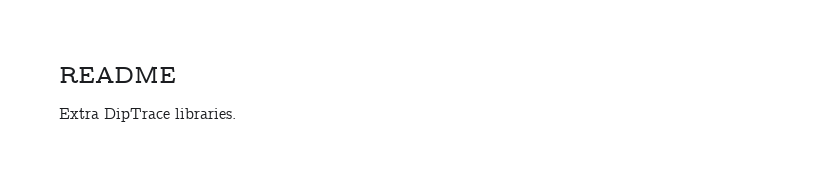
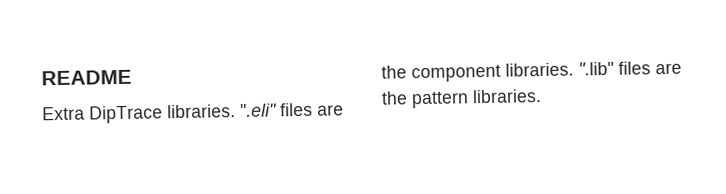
+ ".eli" files are the component libraries. ".lib" files are the pattern libraries.

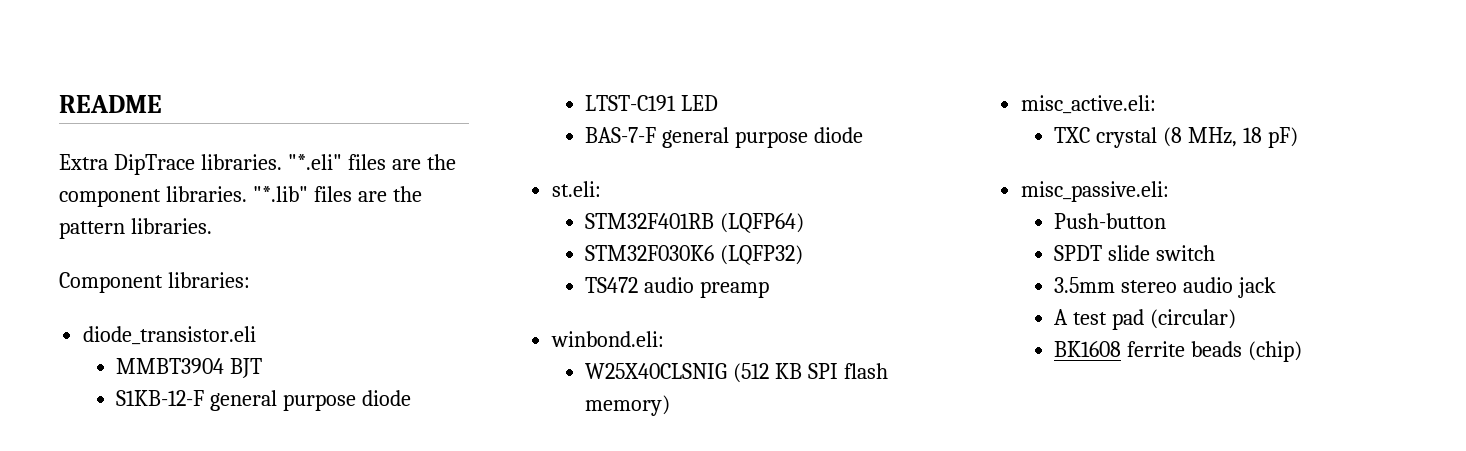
- ".eli" files are the component libraries.
+ "*.eli" files are the component libraries.
- ".lib" files are the pattern libraries.
+ "*.lib" files are the pattern libraries.
+ Component libraries:
+ diode_transistor.eli
+ MMBT3904 BJT
+ S1KB-12-F general purpose diode
+ LTST-C191 LED
+ BAS-7-F general purpose diode
+ st.eli:
+ STM32F401RB (LQFP64)
+ STM32F030K6 (LQFP32)
+ TS472 audio preamp
+ winbond.eli:
+ W25X40CLSNIG (512 KB SPI flash memory)
+ misc_active.eli:
+ TXC crystal (8 MHz, 18 pF)
+ misc_passive.eli:
+ Push-button
+ SPDT slide switch
+ 3.5mm stereo audio jack
+ A test pad (circular)
+ BK1608 ferrite beads (chip)

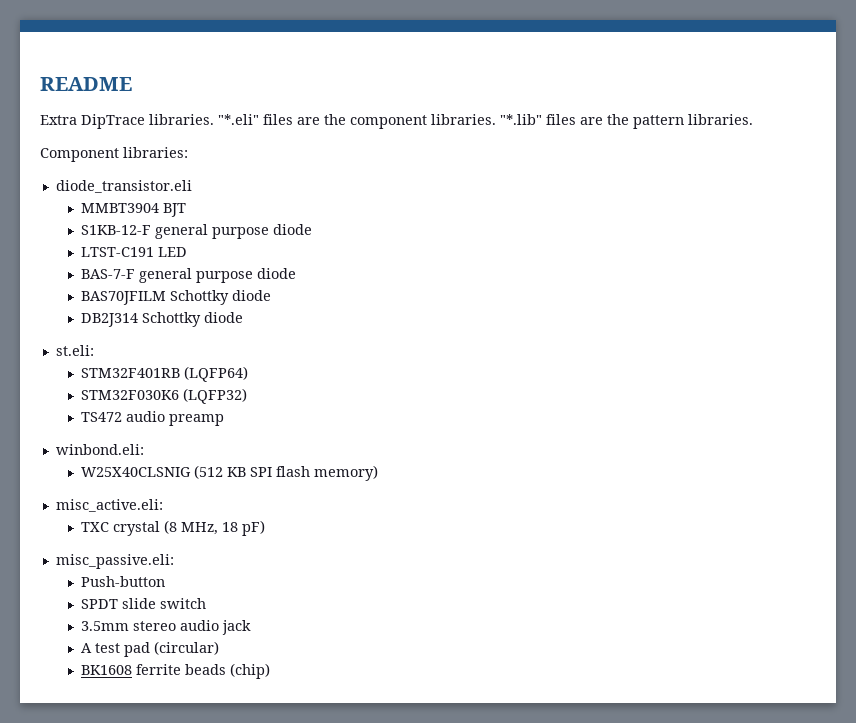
+ BAS70JFILM Schottky diode
+ DB2J314 Schottky diode

